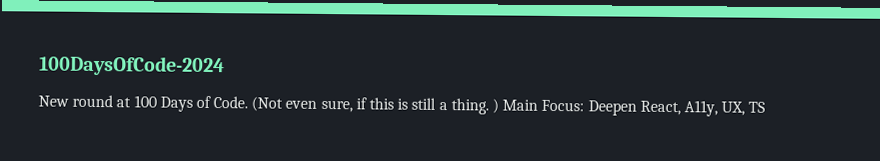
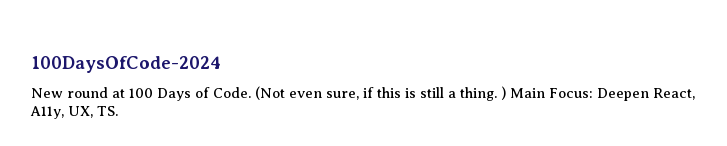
- (Not even sure, if this is still a thing. ) Main Focus: Deepen React, A11y, UX, TS
+ (Not even sure, if this is still a thing. ) Main Focus: Deepen React, A11y, UX, TS.

